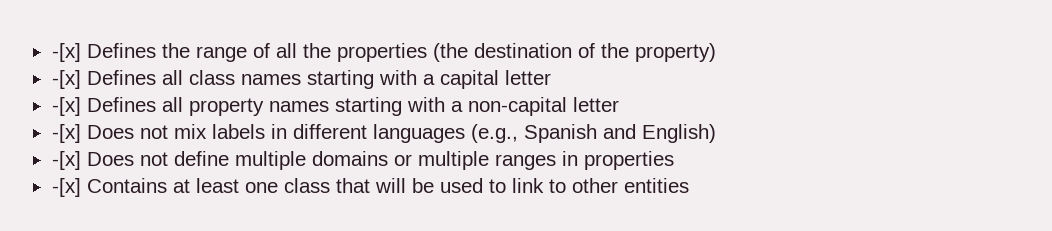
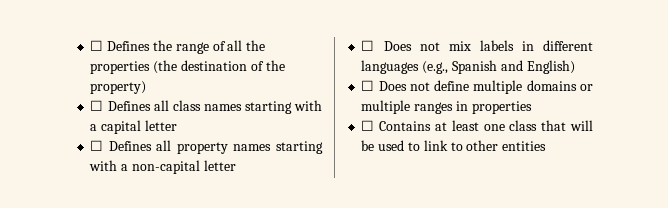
- -[x] Defines the range of all the properties (the destination of the property)
+ ☐ Defines the range of all the properties (the destination of the property)
- -[x] Defines all class names starting with a capital letter
+ ☐ Defines all class names starting with a capital letter
- -[x] Defines all property names starting with a non-capital letter
+ ☐ Defines all property names starting with a non-capital letter
- -[x] Does not mix labels in different languages (e.g., Spanish and English)
+ ☐ Does not mix labels in different languages (e.g., Spanish and English)
- -[x] Does not define multiple domains or multiple ranges in properties
+ ☐ Does not define multiple domains or multiple ranges in properties
- -[x] Contains at least one class that will be used to link to other entities
+ ☐ Contains at least one class that will be used to link to other entities

